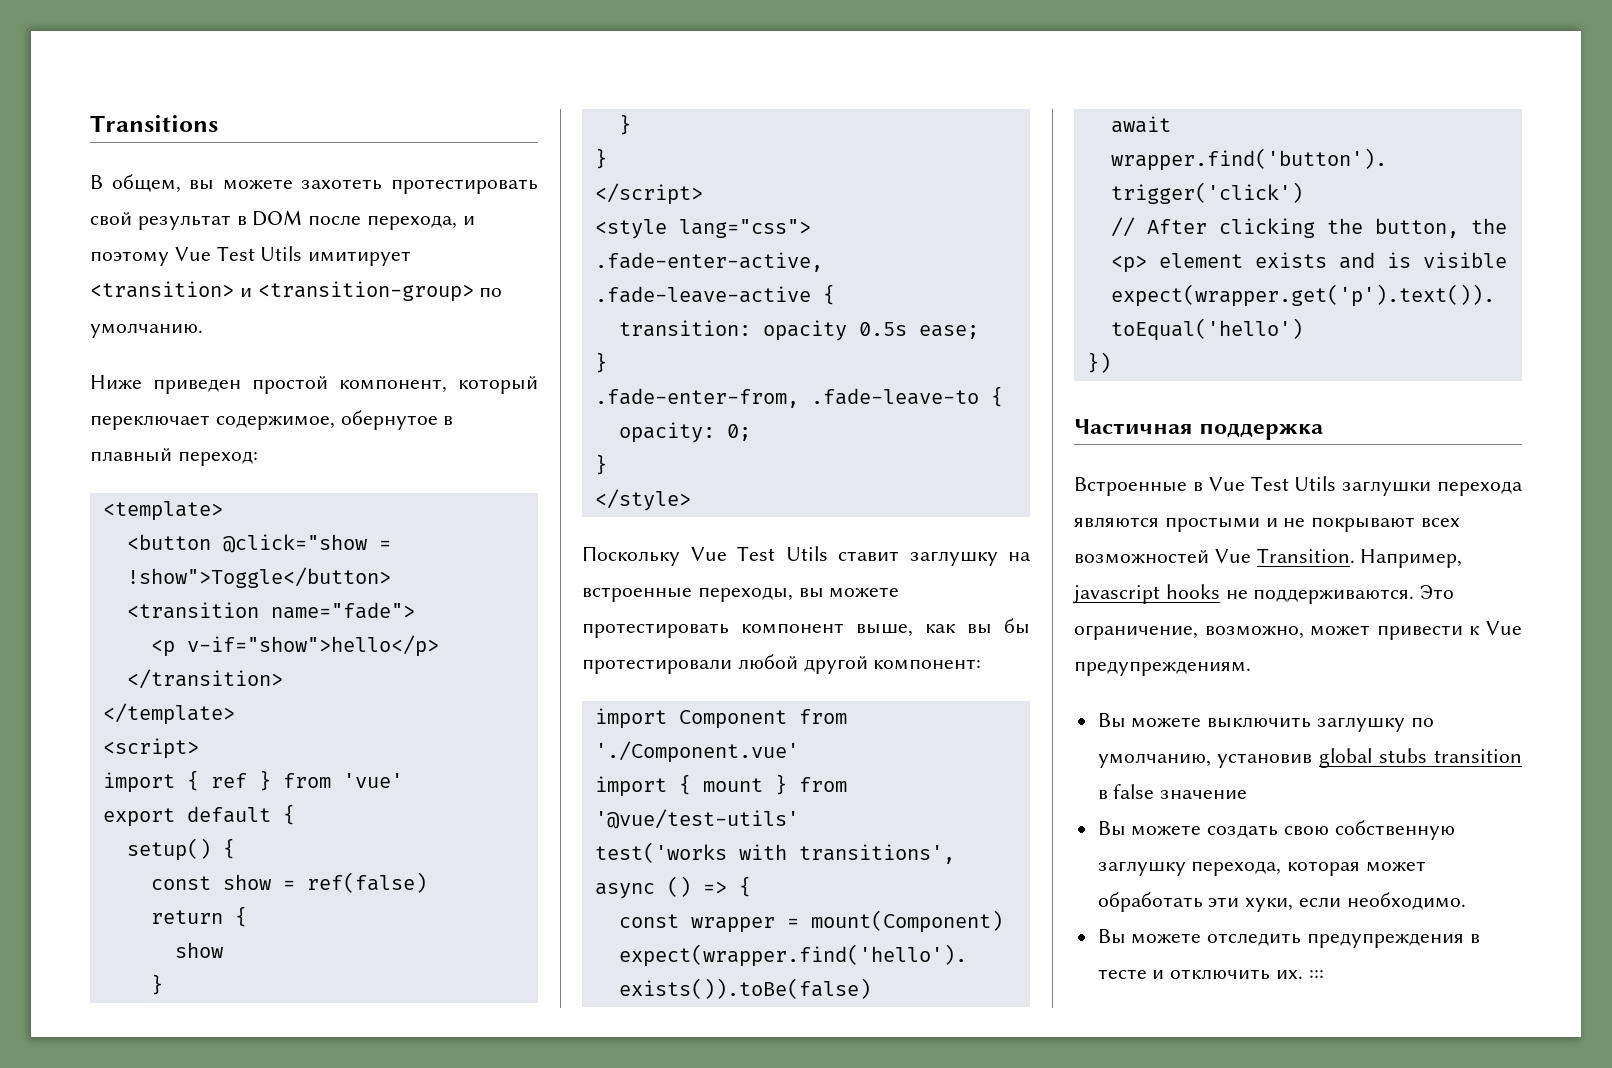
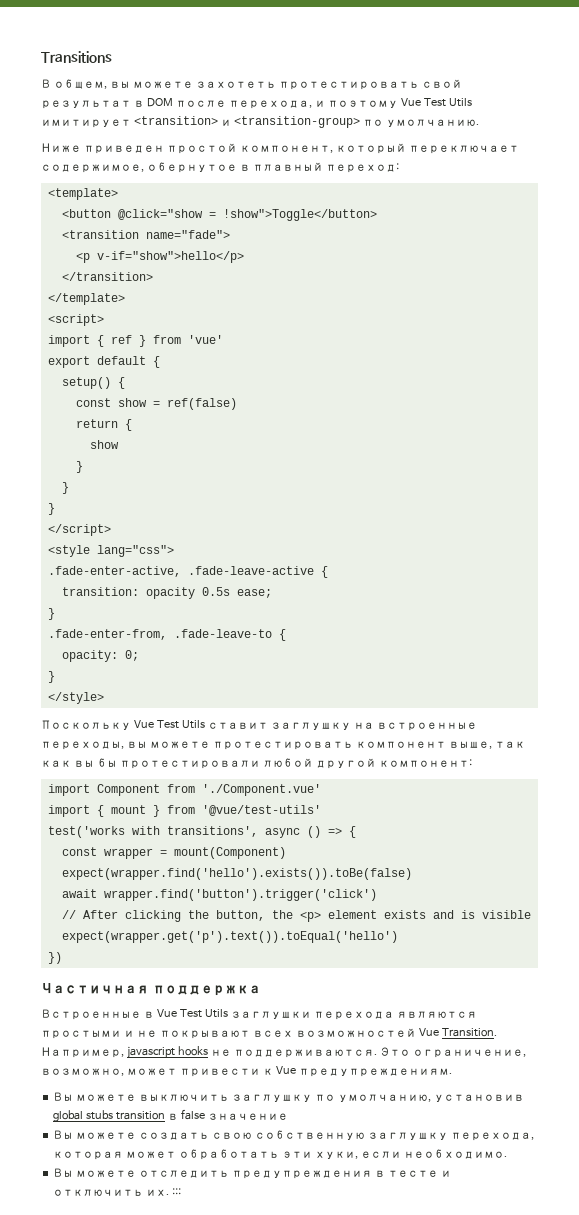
- Поскольку Vue Test Utils ставит заглушку на встроенные переходы, вы можете протестировать компонент выше, как вы бы протестировали любой другой компонент:
+ Поскольку Vue Test Utils ставит заглушку на встроенные переходы, вы можете протестировать компонент выше, так как вы бы протестировали любой другой компонент:

